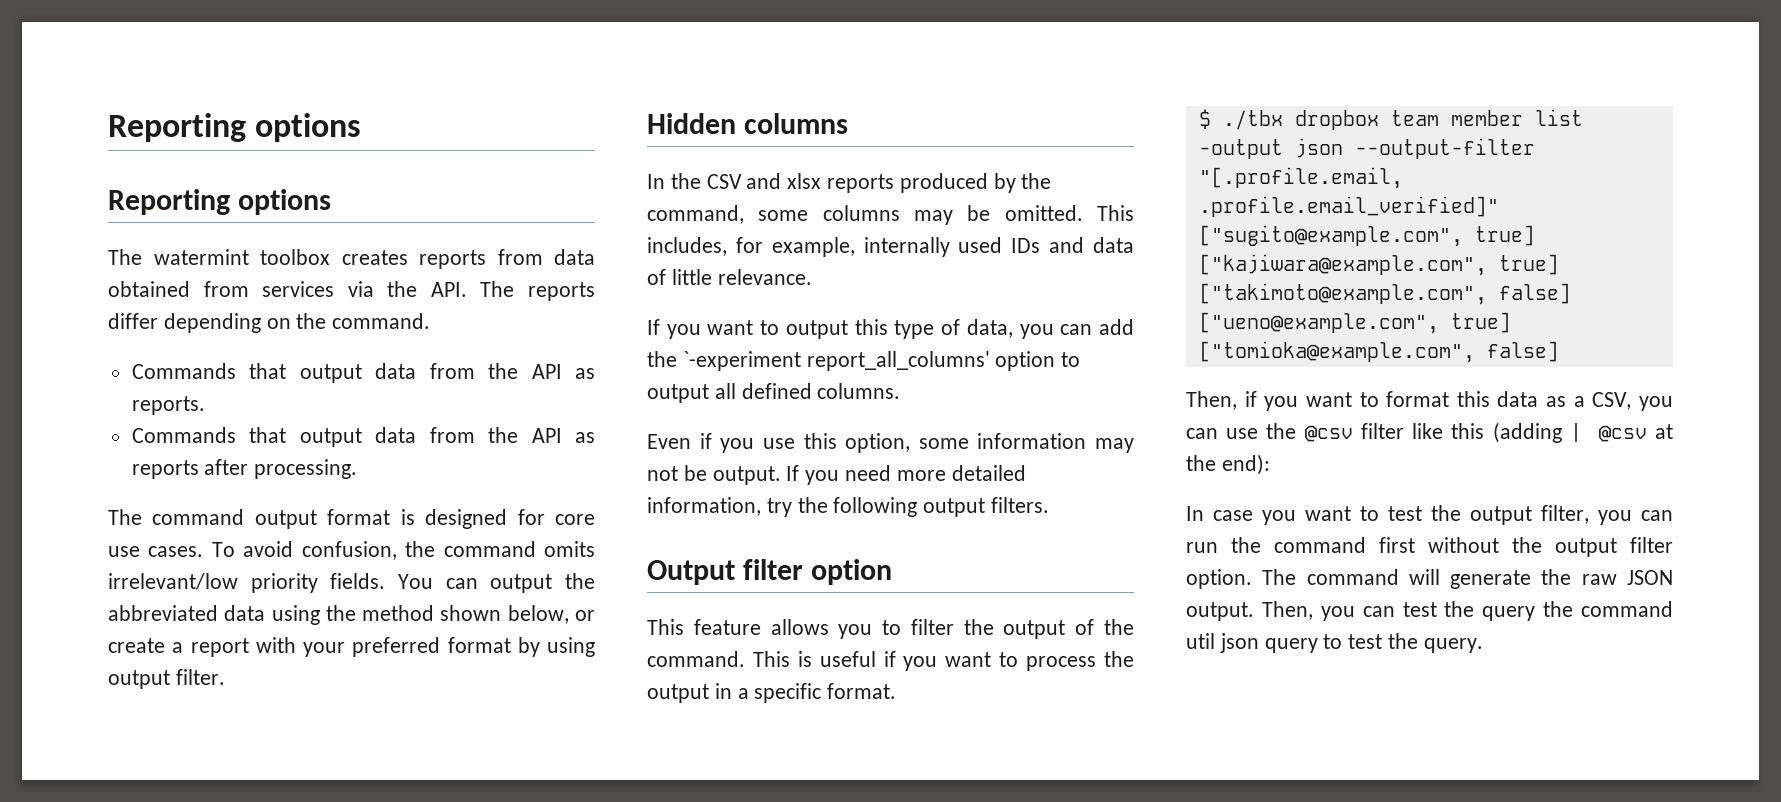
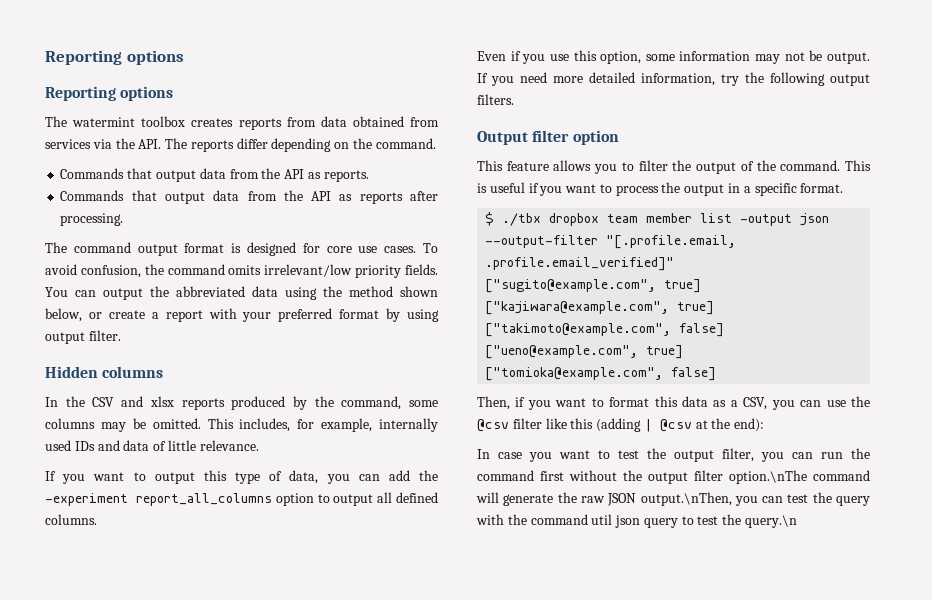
- If you want to output this type of data, you can add the `-experiment report_all_columns' option to output all defined columns.
+ If you want to output this type of data, you can add the -experiment report_all_columns option to output all defined columns.
- In case you want to test the output filter, you can run the command first without the output filter option. The command will generate the raw JSON output. Then, you can test the query the command util json query to test the query.
+ In case you want to test the output filter, you can run the command first without the output filter option.\nThe command will generate the raw JSON output.\nThen, you can test the query with the command util json query to test the query.\n

